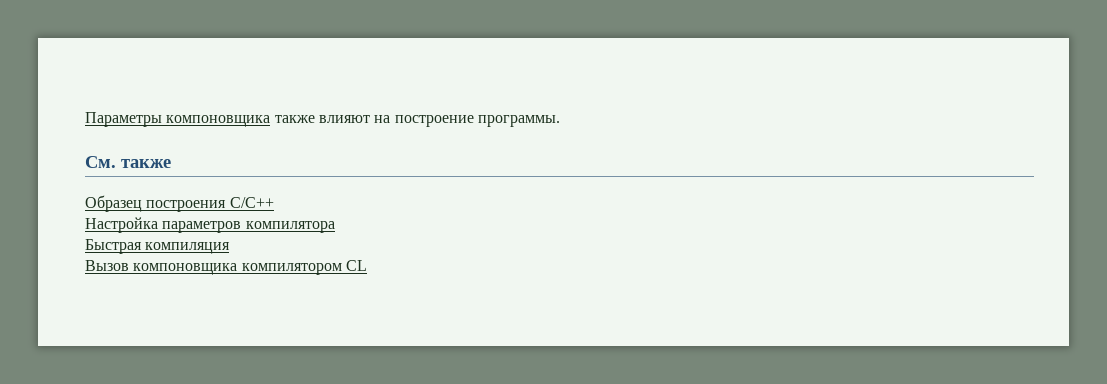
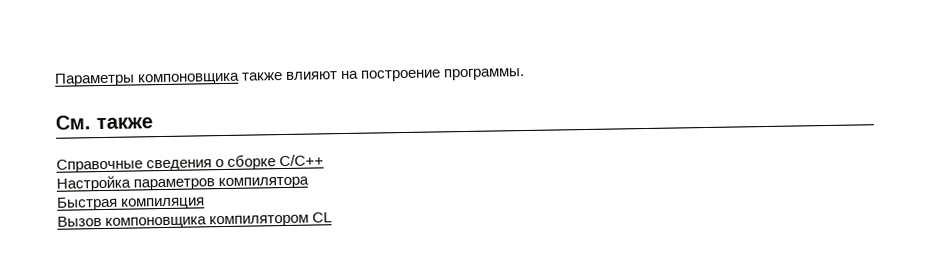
- Образец построения C/C++
+ Справочные сведения о сборке C/C++

